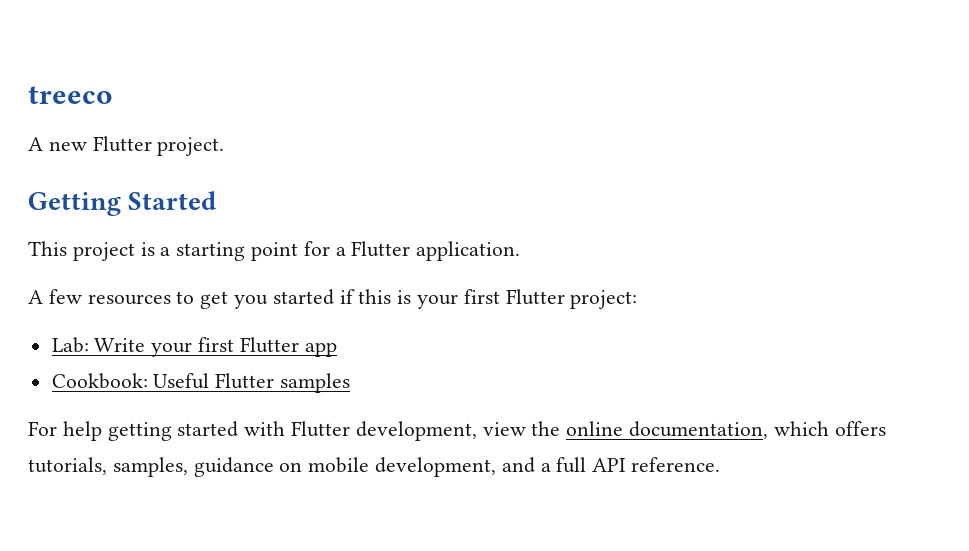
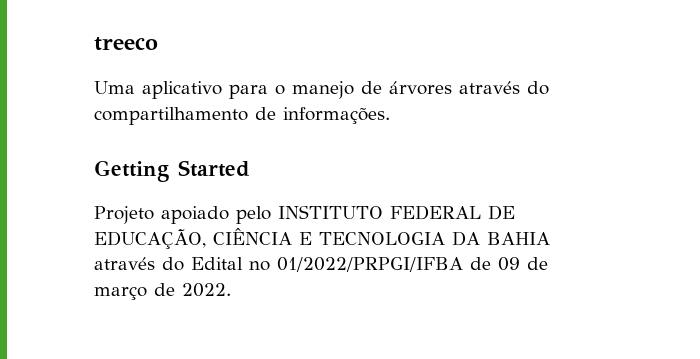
- A new Flutter project.
+ Uma aplicativo para o manejo de árvores através do compartilhamento de informações.
  Getting Started
- This project is a starting point for a Flutter application.
- A few resources to get you started if this is your first Flutter project:
- Lab: Write your first Flutter app
- Cookbook: Useful Flutter samples
- For help getting started with Flutter development, view the online documentation, which offers tutorials, samples, guidance on mobile development, and a full API reference.
+ Projeto apoiado pelo INSTITUTO FEDERAL DE EDUCAÇÃO, CIÊNCIA E TECNOLOGIA DA BAHIA através do Edital no 01/2022/PRPGI/IFBA de 09 de março de 2022.

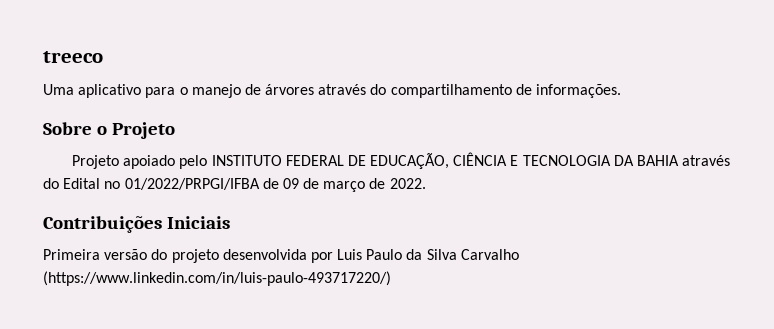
- Getting Started
+ Sobre o Projeto
+ Contribuições Iniciais
+ Primeira versão do projeto desenvolvida por Luis Paulo da Silva Carvalho (https://www.linkedin.com/in/luis-paulo-493717220/)

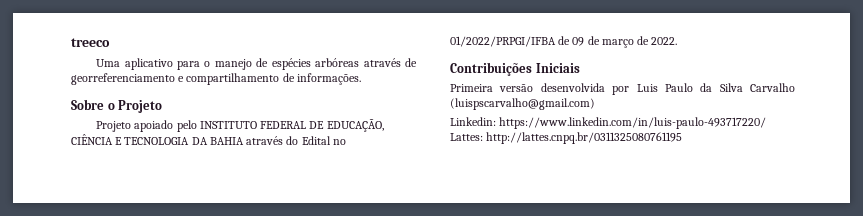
- Uma aplicativo para o manejo de árvores através do compartilhamento de informações.
+ Uma aplicativo para o manejo de espécies arbóreas através de georreferenciamento e compartilhamento de informações.
- Primeira versão do projeto desenvolvida por Luis Paulo da Silva Carvalho (https://www.linkedin.com/in/luis-paulo-493717220/)
+ Primeira versão desenvolvida por Luis Paulo da Silva Carvalho (luispscarvalho@gmail.com)
+ Linkedin: https://www.linkedin.com/in/luis-paulo-493717220/ Lattes: http://lattes.cnpq.br/0311325080761195

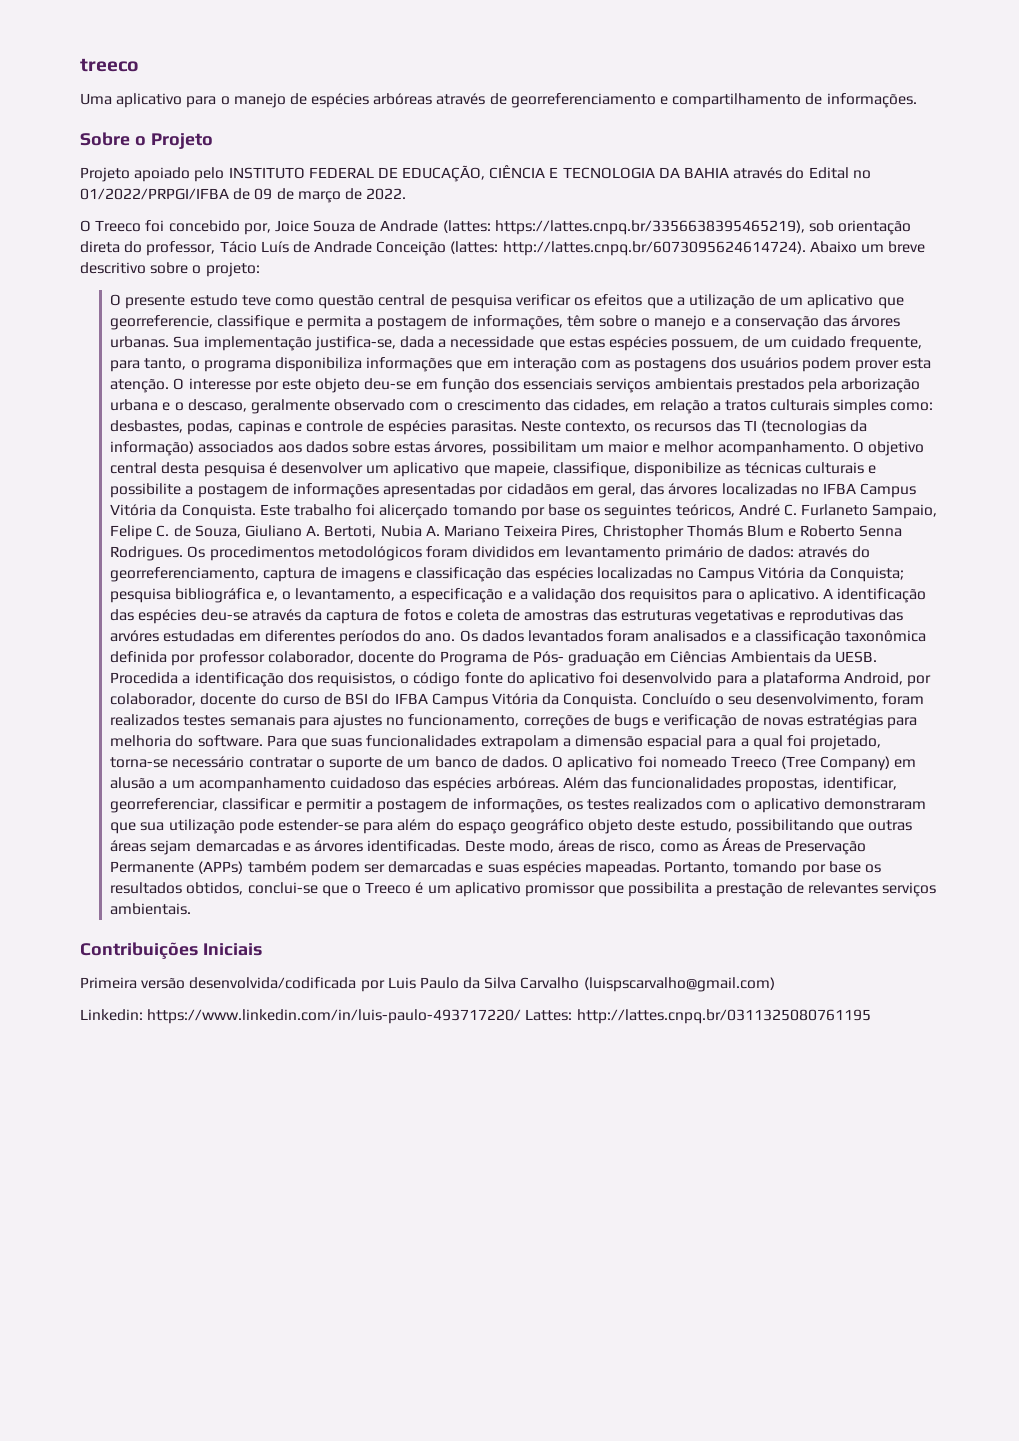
+ O Treeco foi concebido por, Joice Souza de Andrade (lattes: https://lattes.cnpq.br/3356638395465219), sob orientação direta do professor, Tácio Luís de Andrade Conceição (lattes: http://lattes.cnpq.br/6073095624614724). Abaixo um breve descritivo sobre o projeto:
+ O presente estudo teve como questão central de pesquisa verificar os efeitos que a utilização de um aplicativo que georreferencie, classifique e permita a postagem de informações, têm sobre o manejo e a conservação das árvores urbanas. Sua implementação justifica-se, dada a necessidade que estas espécies possuem, de um cuidado frequente, para tanto, o programa disponibiliza informações que em interação com as postagens dos usuários podem prover esta atenção. O interesse por este objeto deu-se em função dos essenciais serviços ambientais prestados pela arborização urbana e o descaso, geralmente observado com o crescimento das cidades, em relação a tratos culturais simples como: desbastes, podas, capinas e controle de espécies parasitas. Neste contexto, os recursos das TI (tecnologias da informação) associados aos dados sobre estas árvores, possibilitam um maior e melhor acompanhamento. O objetivo central desta pesquisa é desenvolver um aplicativo que mapeie, classifique, disponibilize as técnicas culturais e possibilite a postagem de informações apresentadas por cidadãos em geral, das árvores localizadas no IFBA Campus Vitória da Conquista. Este trabalho foi alicerçado tomando por base os seguintes teóricos, André C. Furlaneto Sampaio, Felipe C. de Souza, Giuliano A. Bertoti, Nubia A. Mariano Teixeira Pires, Christopher Thomás Blum e Roberto Senna Rodrigues. Os procedimentos metodológicos foram divididos em levantamento primário de dados: através do georreferenciamento, captura de imagens e classificação das espécies localizadas no Campus Vitória da Conquista; pesquisa bibliográfica e, o levantamento, a especificação e a validação dos requisitos para o aplicativo. A identificação das espécies deu-se através da captura de fotos e coleta de amostras das estruturas vegetativas e reprodutivas das arvóres estudadas em diferentes períodos do ano. Os dados levantados foram analisados e a classificação taxonômica definida por professor colaborador, docente do Programa de Pós- graduação em Ciências Ambientais da UESB. Procedida a identificação dos requisistos, o código fonte do aplicativo foi desenvolvido para a plataforma Android, por colaborador, docente do curso de BSI do IFBA Campus Vitória da Conquista. Concluído o seu desenvolvimento, foram realizados testes semanais para ajustes no funcionamento, correções de bugs e verificação de novas estratégias para melhoria do software. Para que suas funcionalidades extrapolam a dimensão espacial para a qual foi projetado, torna-se necessário contratar o suporte de um banco de dados. O aplicativo foi nomeado Treeco (Tree Company) em alusão a um acompanhamento cuidadoso das espécies arbóreas. Além das funcionalidades propostas, identificar, georreferenciar, classificar e permitir a postagem de informações, os testes realizados com o aplicativo demonstraram que sua utilização pode estender-se para além do espaço geográfico objeto deste estudo, possibilitando que outras áreas sejam demarcadas e as árvores identificadas. Deste modo, áreas de risco, como as Áreas de Preservação Permanente (APPs) também podem ser demarcadas e suas espécies mapeadas. Portanto, tomando por base os resultados obtidos, conclui-se que o Treeco é um aplicativo promissor que possibilita a prestação de relevantes serviços ambientais.
- Primeira versão desenvolvida por Luis Paulo da Silva Carvalho (luispscarvalho@gmail.com)
+ Primeira versão desenvolvida/codificada por Luis Paulo da Silva Carvalho (luispscarvalho@gmail.com)

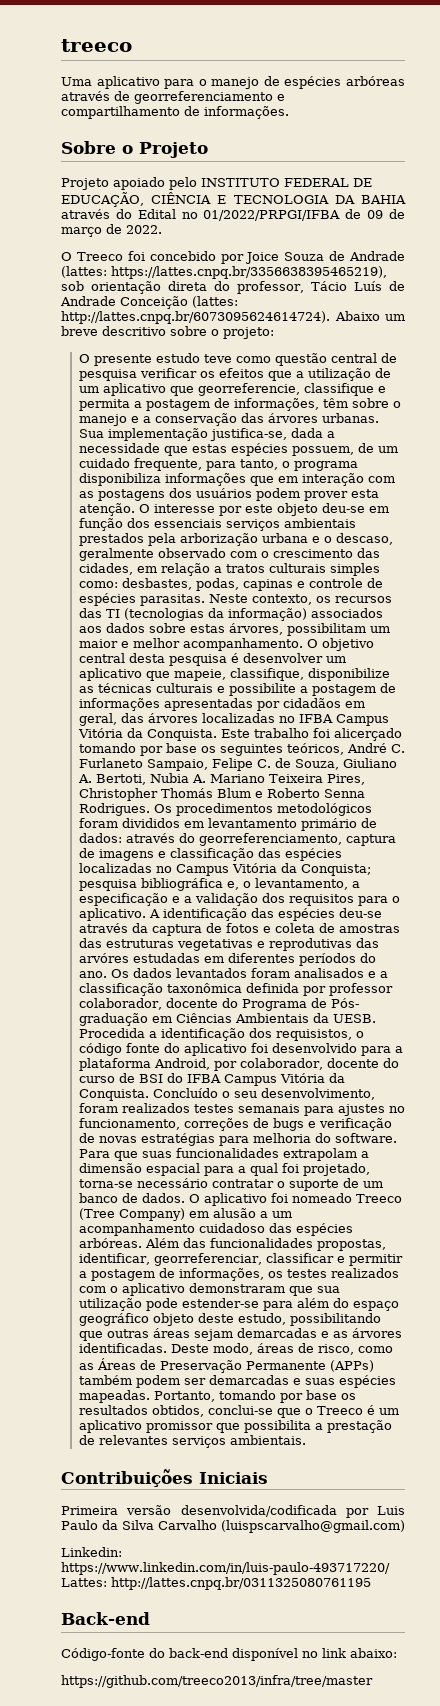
- O Treeco foi concebido por, Joice Souza de Andrade (lattes: https://lattes.cnpq.br/3356638395465219), sob orientação direta do professor, Tácio Luís de Andrade Conceição (lattes: http://lattes.cnpq.br/6073095624614724). Abaixo um breve descritivo sobre o projeto:
+ O Treeco foi concebido por Joice Souza de Andrade (lattes: https://lattes.cnpq.br/3356638395465219), sob orientação direta do professor, Tácio Luís de Andrade Conceição (lattes: http://lattes.cnpq.br/6073095624614724). Abaixo um breve descritivo sobre o projeto:
+ Back-end
+ Código-fonte do back-end disponível no link abaixo:
+ https://github.com/treeco2013/infra/tree/master

